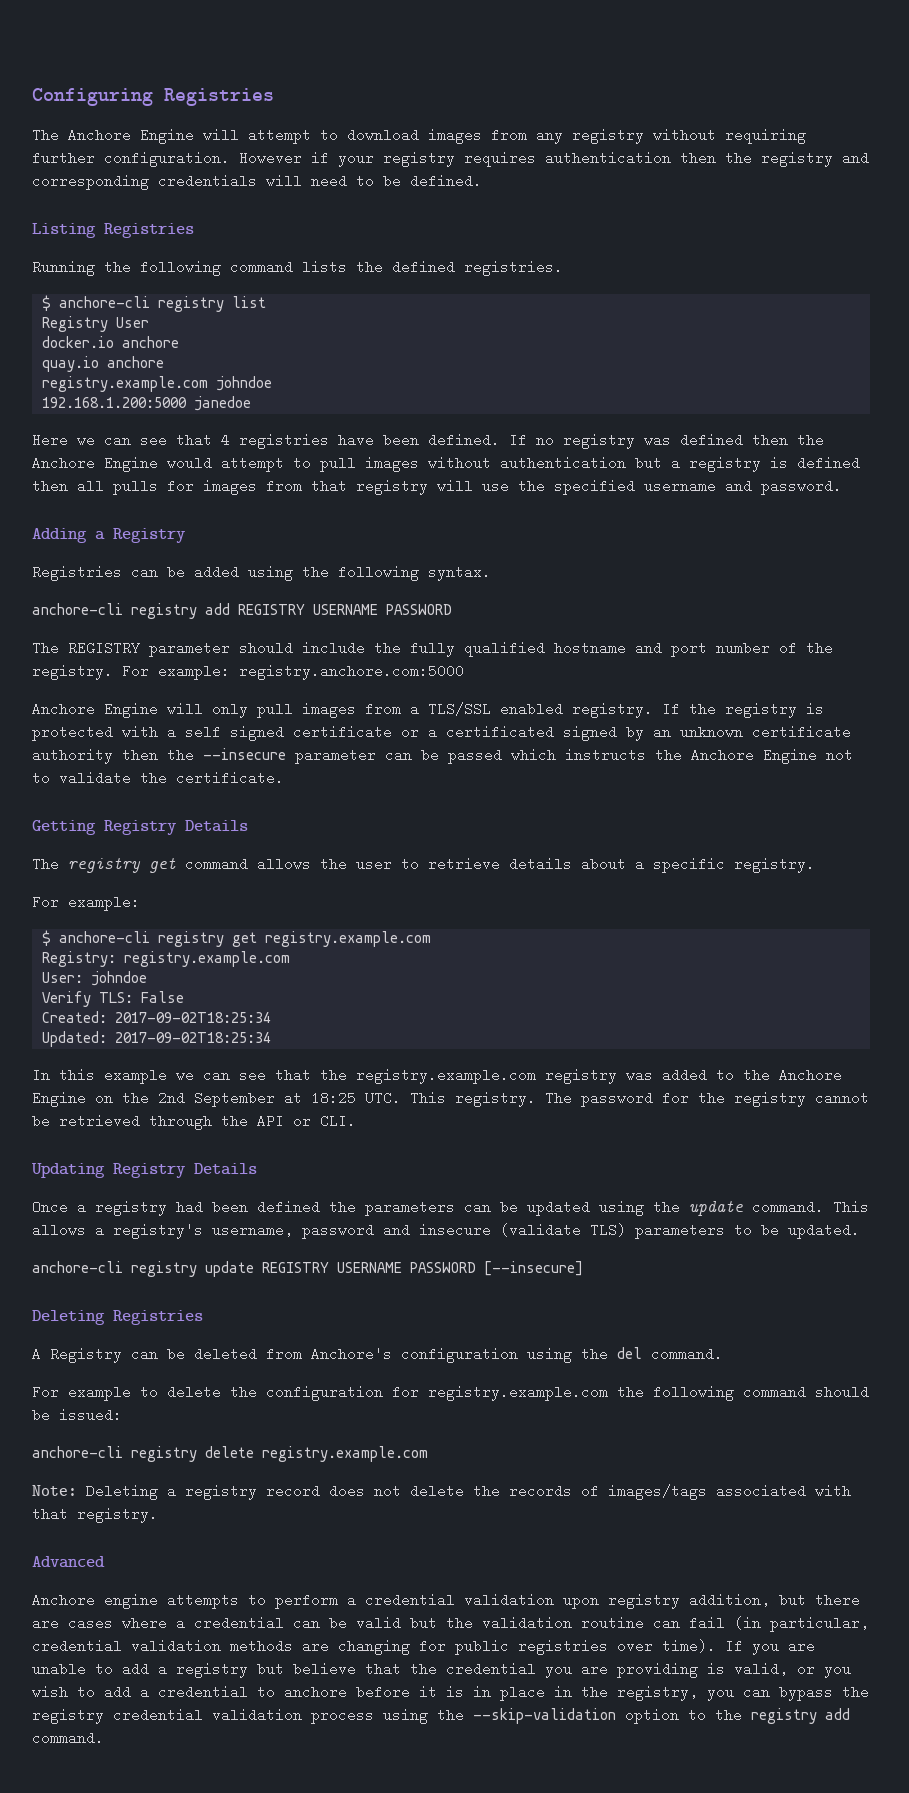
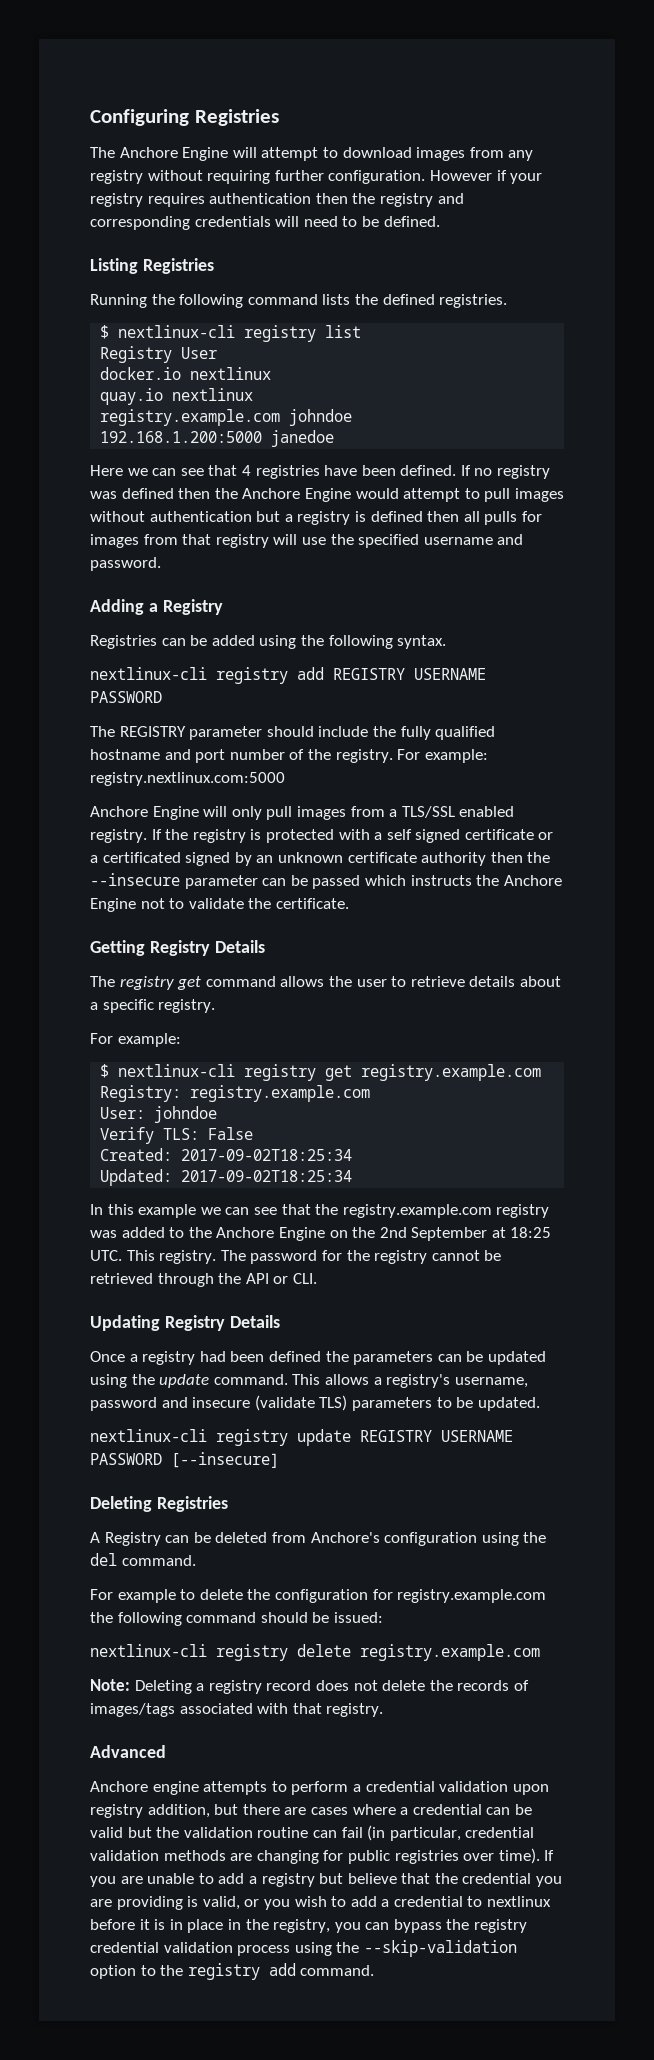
- $ anchore-cli registry list
+ $ nextlinux-cli registry list
- docker.io anchore
+ docker.io nextlinux
- quay.io anchore
+ quay.io nextlinux
- anchore-cli registry add REGISTRY USERNAME PASSWORD
+ nextlinux-cli registry add REGISTRY USERNAME PASSWORD
- For example: registry.anchore.com:5000
+ For example: registry.nextlinux.com:5000
- $ anchore-cli registry get registry.example.com
+ $ nextlinux-cli registry get registry.example.com
- anchore-cli registry update REGISTRY USERNAME PASSWORD [--insecure]
+ nextlinux-cli registry update REGISTRY USERNAME PASSWORD [--insecure]
- anchore-cli registry delete registry.example.com
+ nextlinux-cli registry delete registry.example.com
- If you are unable to add a registry but believe that the credential you are providing is valid, or you wish to add a credential to anchore before it is in place in the registry, you can bypass the registry credential validation process using the --skip-validation option to the registry add command.
+ If you are unable to add a registry but believe that the credential you are providing is valid, or you wish to add a credential to nextlinux before it is in place in the registry, you can bypass the registry credential validation process using the --skip-validation option to the registry add command.

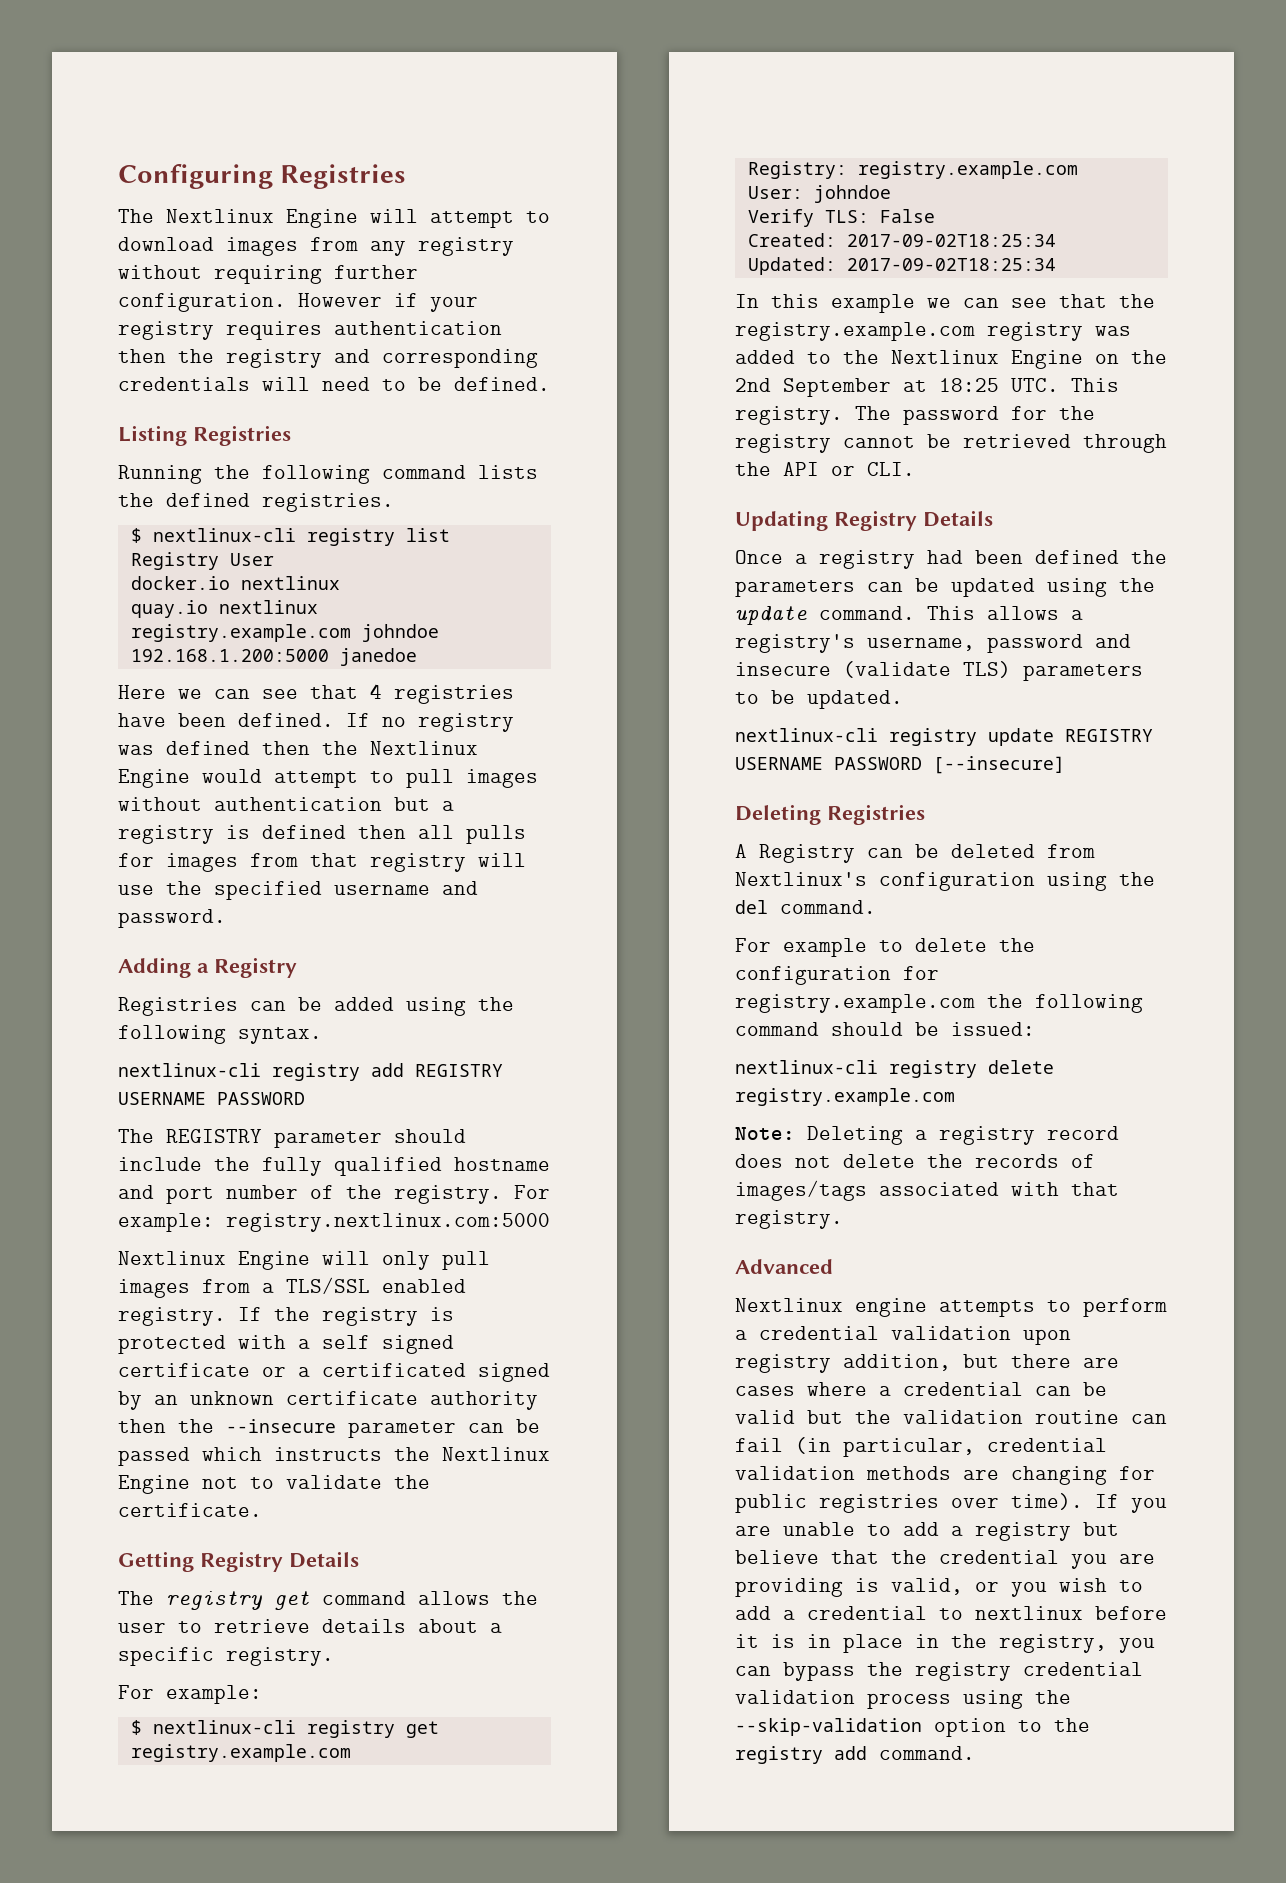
- The Anchore Engine will attempt to download images from any registry without requiring further configuration.
+ The Nextlinux Engine will attempt to download images from any registry without requiring further configuration.
- If no registry was defined then the Anchore Engine would attempt to pull images without authentication but a registry is defined then all pulls for images from that registry will use the specified username and password.
+ If no registry was defined then the Nextlinux Engine would attempt to pull images without authentication but a registry is defined then all pulls for images from that registry will use the specified username and password.
- Anchore Engine will only pull images from a TLS/SSL enabled registry.
+ Nextlinux Engine will only pull images from a TLS/SSL enabled registry.
- If the registry is protected with a self signed certificate or a certificated signed by an unknown certificate authority then the --insecure parameter can be passed which instructs the Anchore Engine not to validate the certificate.
+ If the registry is protected with a self signed certificate or a certificated signed by an unknown certificate authority then the --insecure parameter can be passed which instructs the Nextlinux Engine not to validate the certificate.
- In this example we can see that the registry.example.com registry was added to the Anchore Engine on the 2nd September at 18:25 UTC. This registry.
+ In this example we can see that the registry.example.com registry was added to the Nextlinux Engine on the 2nd September at 18:25 UTC. This registry.
- A Registry can be deleted from Anchore's configuration using the del command.
+ A Registry can be deleted from Nextlinux's configuration using the del command.
- Anchore engine attempts to perform a credential validation upon registry addition, but there are cases where a credential can be valid but the validation routine can fail (in particular, credential validation methods are changing for public registries over time).
+ Nextlinux engine attempts to perform a credential validation upon registry addition, but there are cases where a credential can be valid but the validation routine can fail (in particular, credential validation methods are changing for public registries over time).

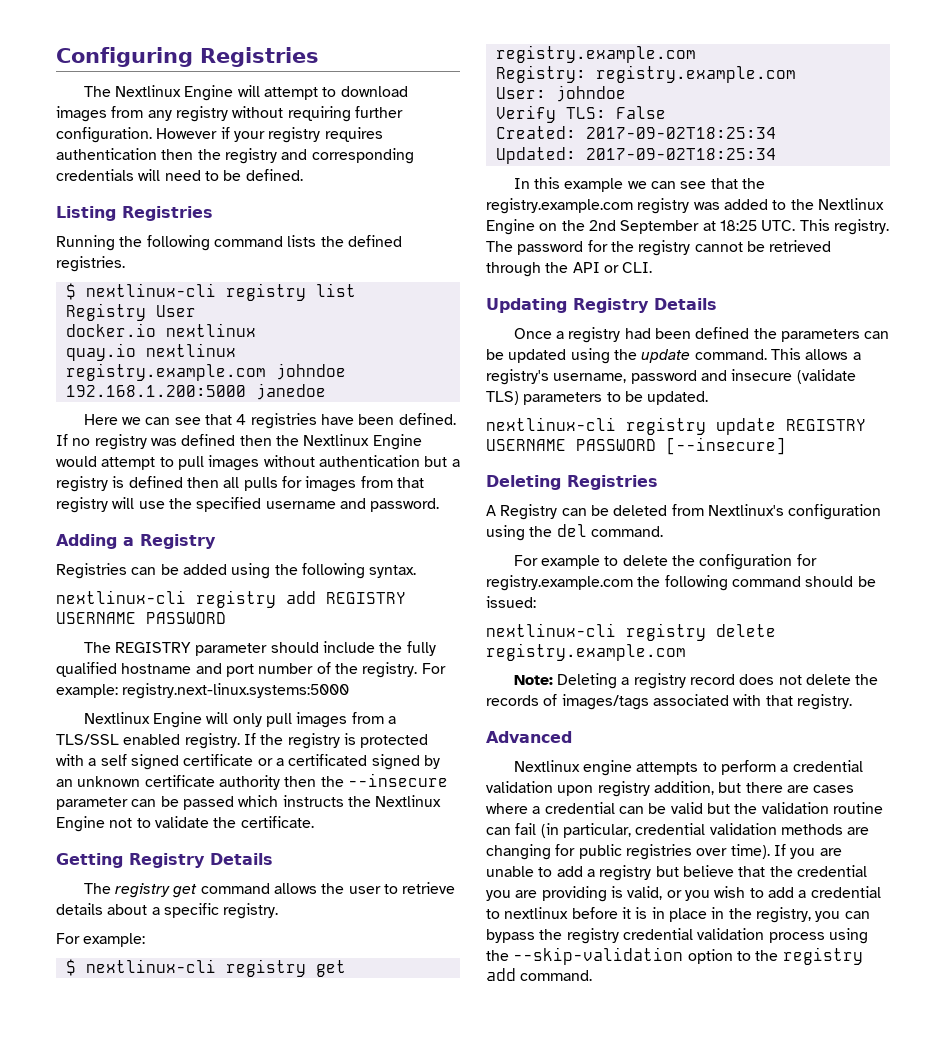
- For example: registry.nextlinux.com:5000
+ For example: registry.next-linux.systems:5000

